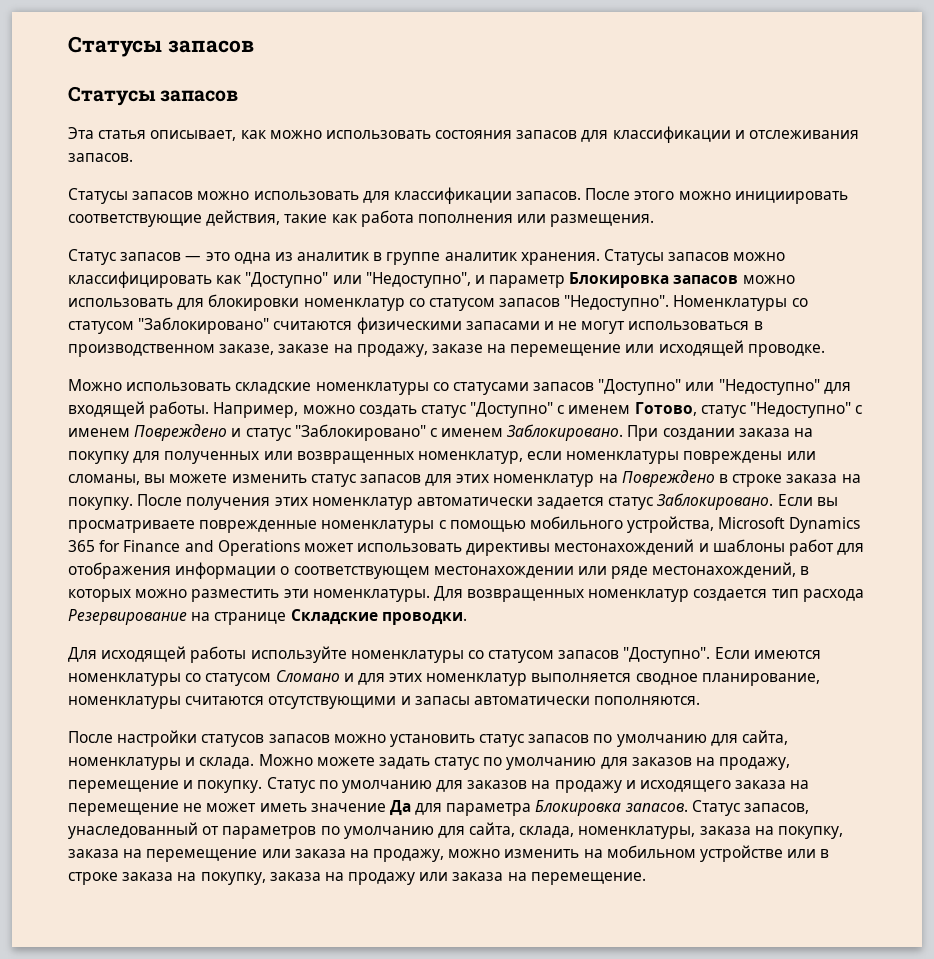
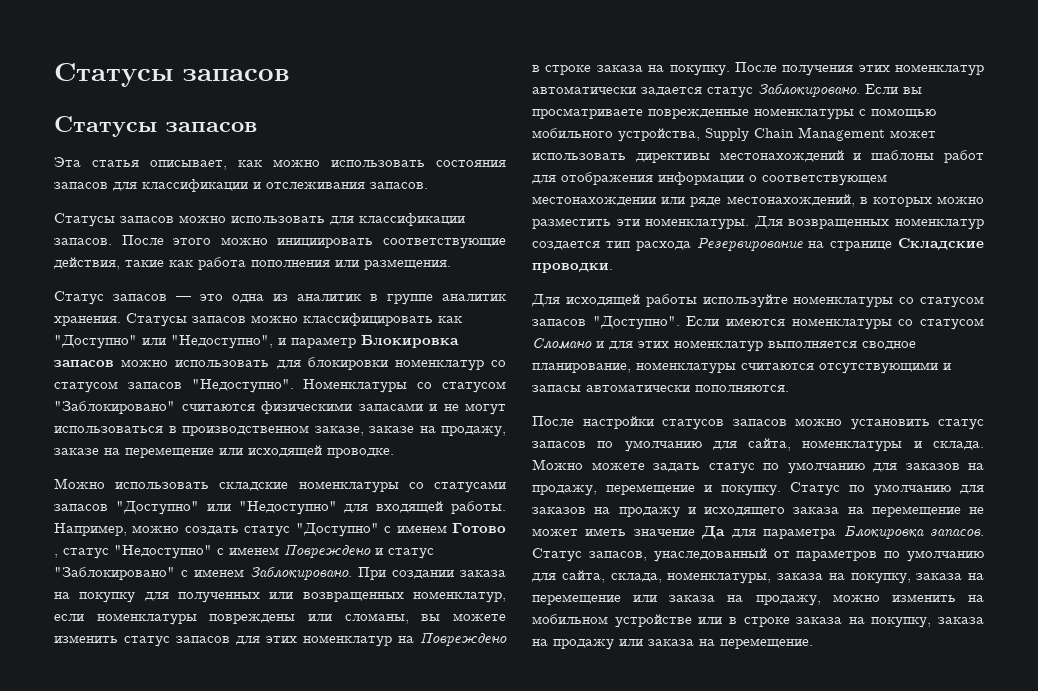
- Например, можно создать статус "Доступно" с именем Готово, статус "Недоступно" с именем Повреждено и статус "Заблокировано" с именем Заблокировано.
+ Например, можно создать статус "Доступно" с именем Готово , статус "Недоступно" с именем Повреждено и статус "Заблокировано" с именем Заблокировано.
- Если вы просматриваете поврежденные номенклатуры с помощью мобильного устройства, Microsoft Dynamics 365 for Finance and Operations может использовать директивы местонахождений и шаблоны работ для отображения информации о соответствующем местонахождении или ряде местонахождений, в которых можно разместить эти номенклатуры.
+ Если вы просматриваете поврежденные номенклатуры с помощью мобильного устройства, Supply Chain Management может использовать директивы местонахождений и шаблоны работ для отображения информации о соответствующем местонахождении или ряде местонахождений, в которых можно разместить эти номенклатуры.

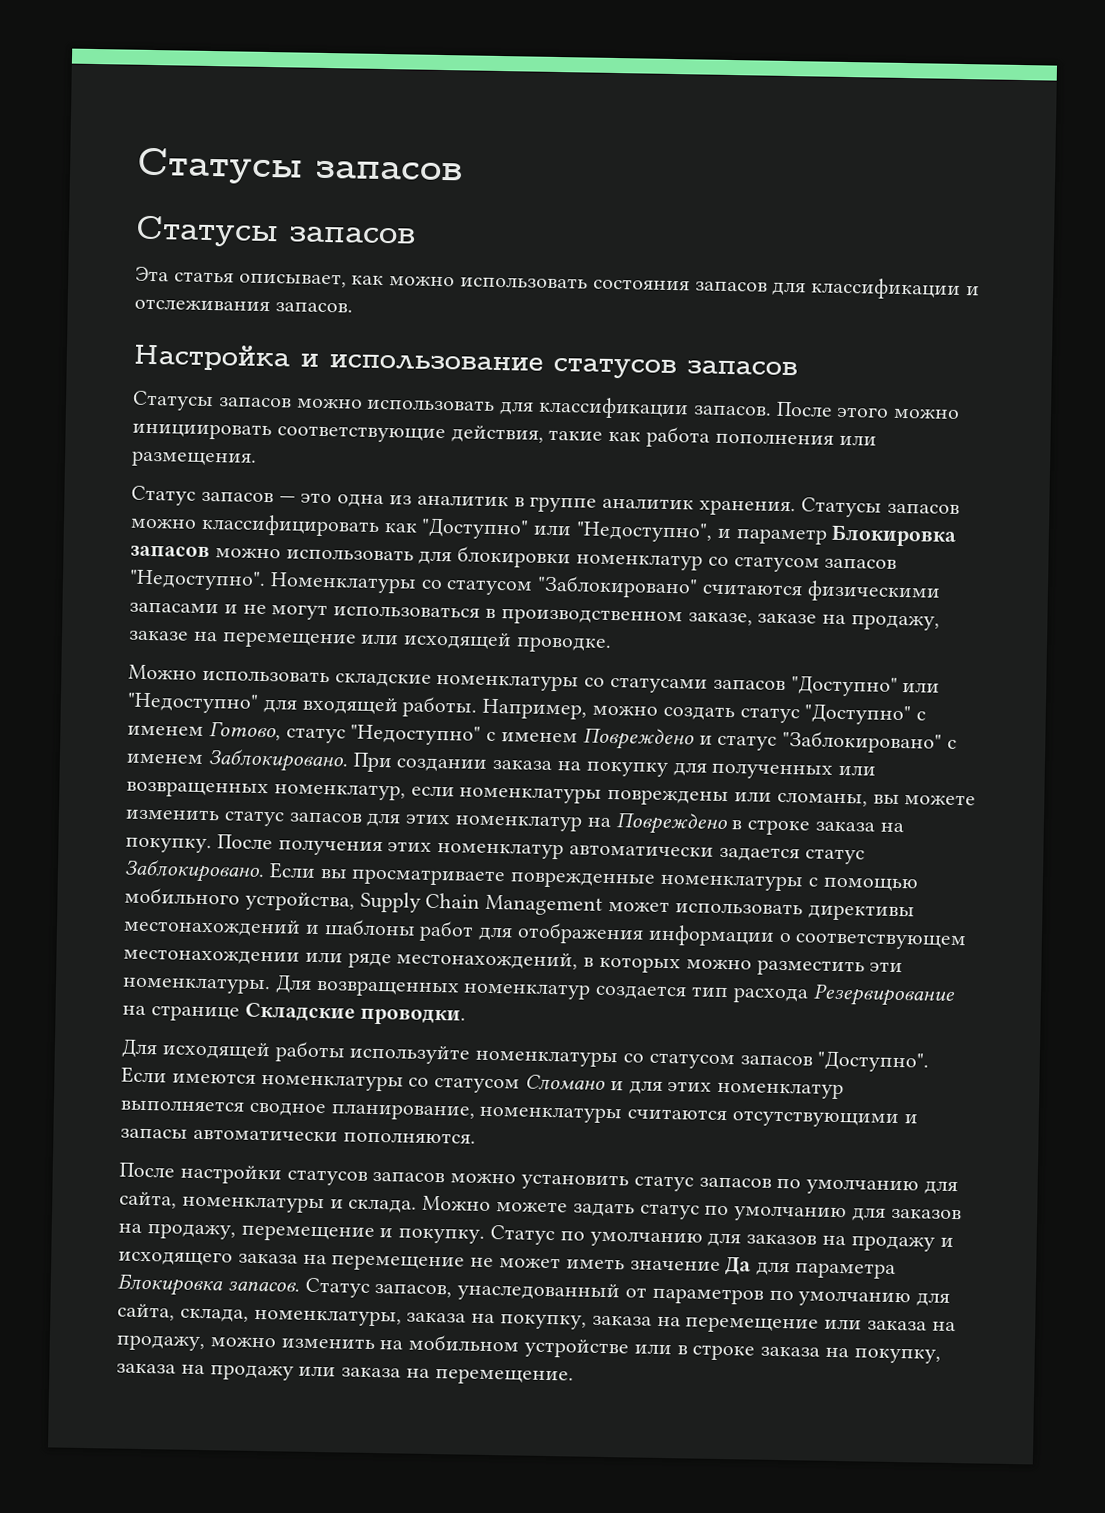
+ Настройка и использование статусов запасов
- Например, можно создать статус "Доступно" с именем Готово , статус "Недоступно" с именем Повреждено и статус "Заблокировано" с именем Заблокировано.
+ Например, можно создать статус "Доступно" с именем Готово, статус "Недоступно" с именем Повреждено и статус "Заблокировано" с именем Заблокировано.

